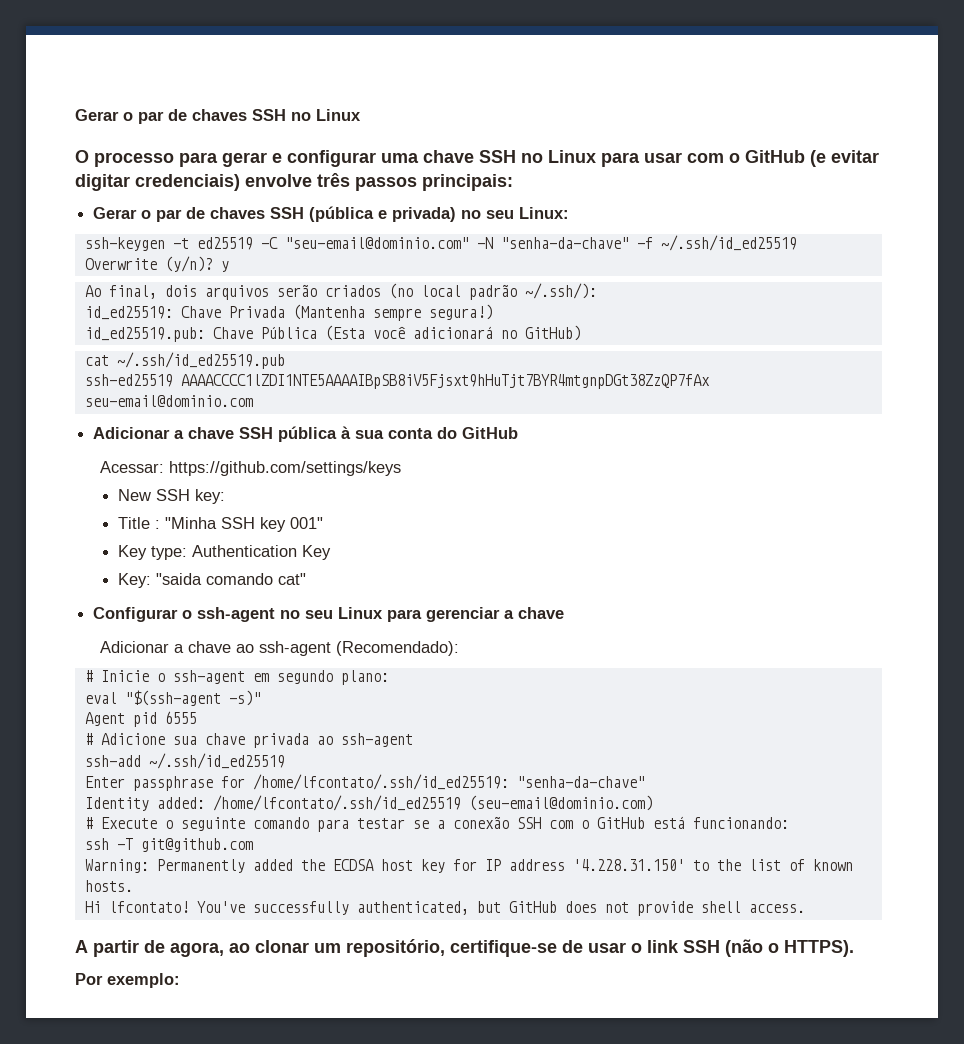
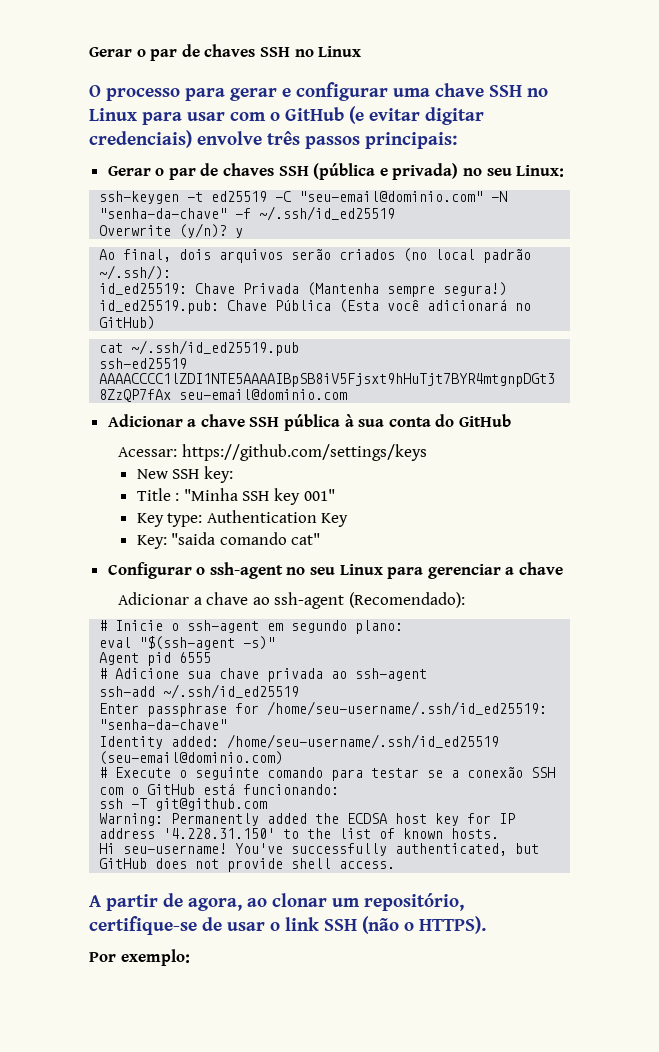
- Enter passphrase for /home/lfcontato/.ssh/id_ed25519: "senha-da-chave"
+ Enter passphrase for /home/seu-username/.ssh/id_ed25519: "senha-da-chave"
- Identity added: /home/lfcontato/.ssh/id_ed25519 (seu-email@dominio.com)
+ Identity added: /home/seu-username/.ssh/id_ed25519 (seu-email@dominio.com)
- Hi lfcontato!
+ Hi seu-username!

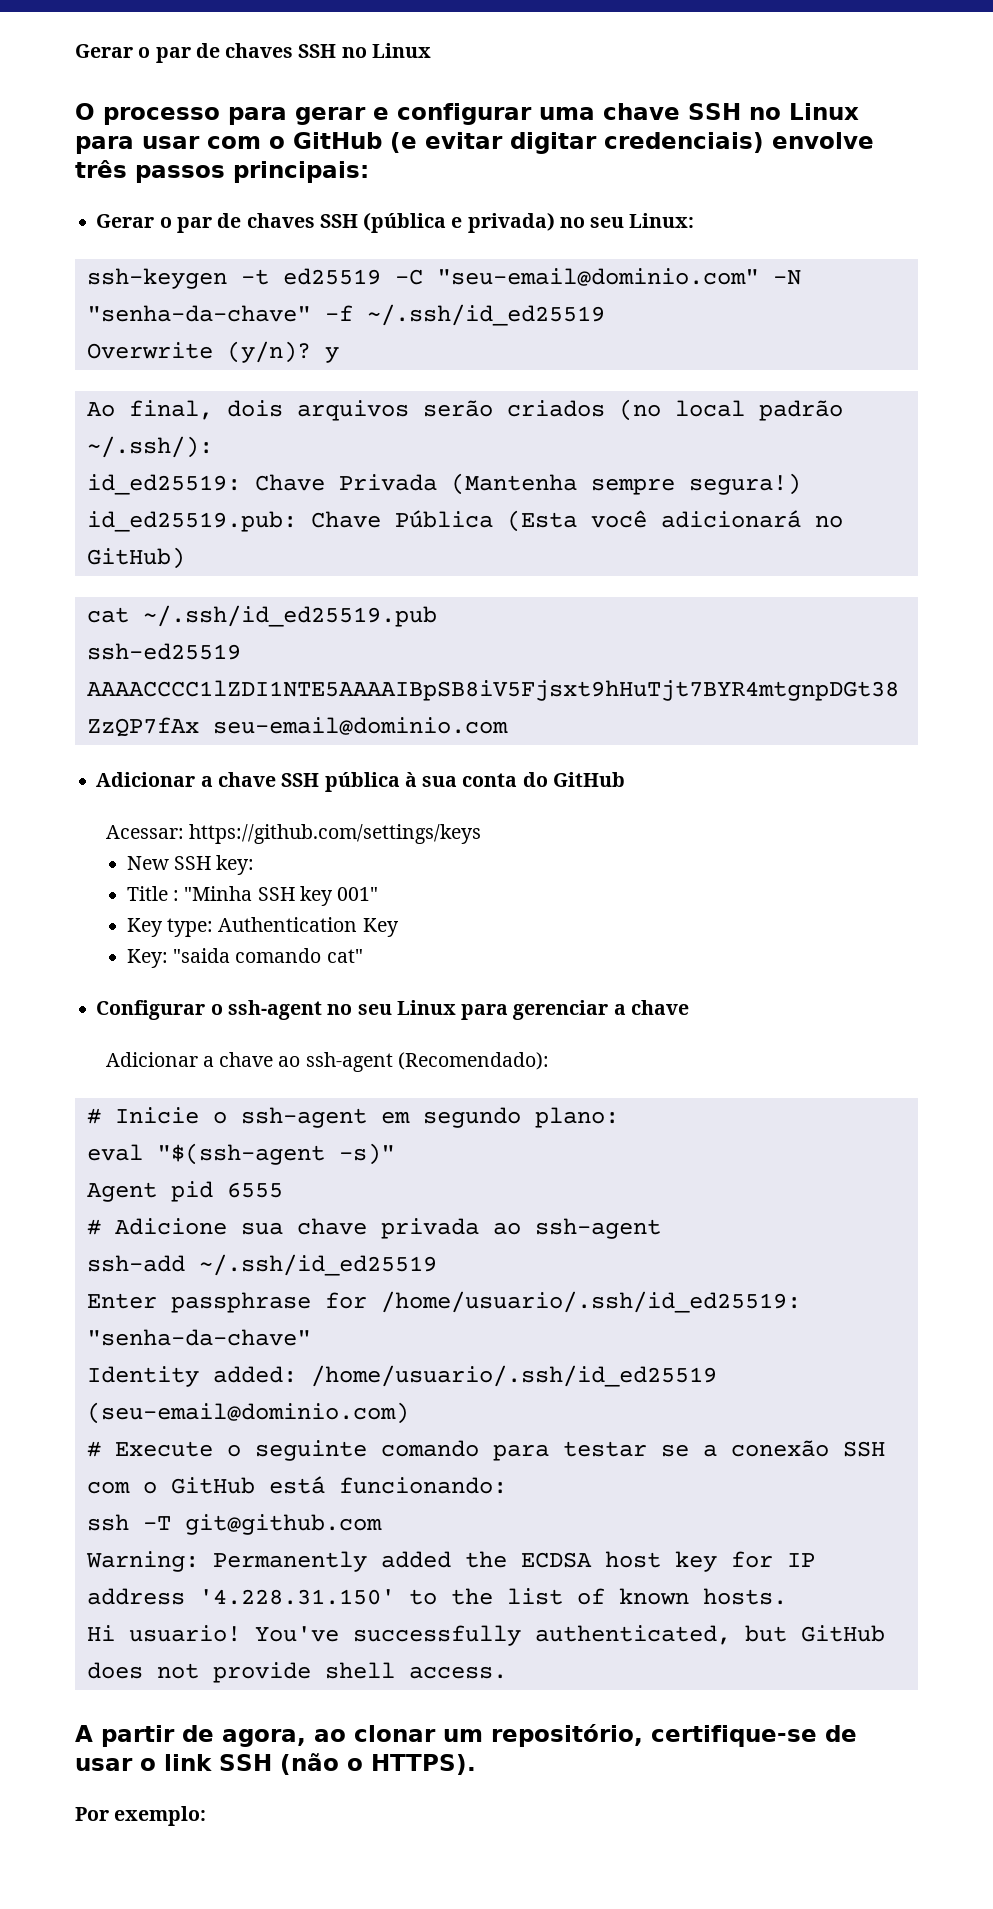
- Enter passphrase for /home/seu-username/.ssh/id_ed25519: "senha-da-chave"
+ Enter passphrase for /home/usuario/.ssh/id_ed25519: "senha-da-chave"
- Identity added: /home/seu-username/.ssh/id_ed25519 (seu-email@dominio.com)
+ Identity added: /home/usuario/.ssh/id_ed25519 (seu-email@dominio.com)
- Hi seu-username!
+ Hi usuario!

